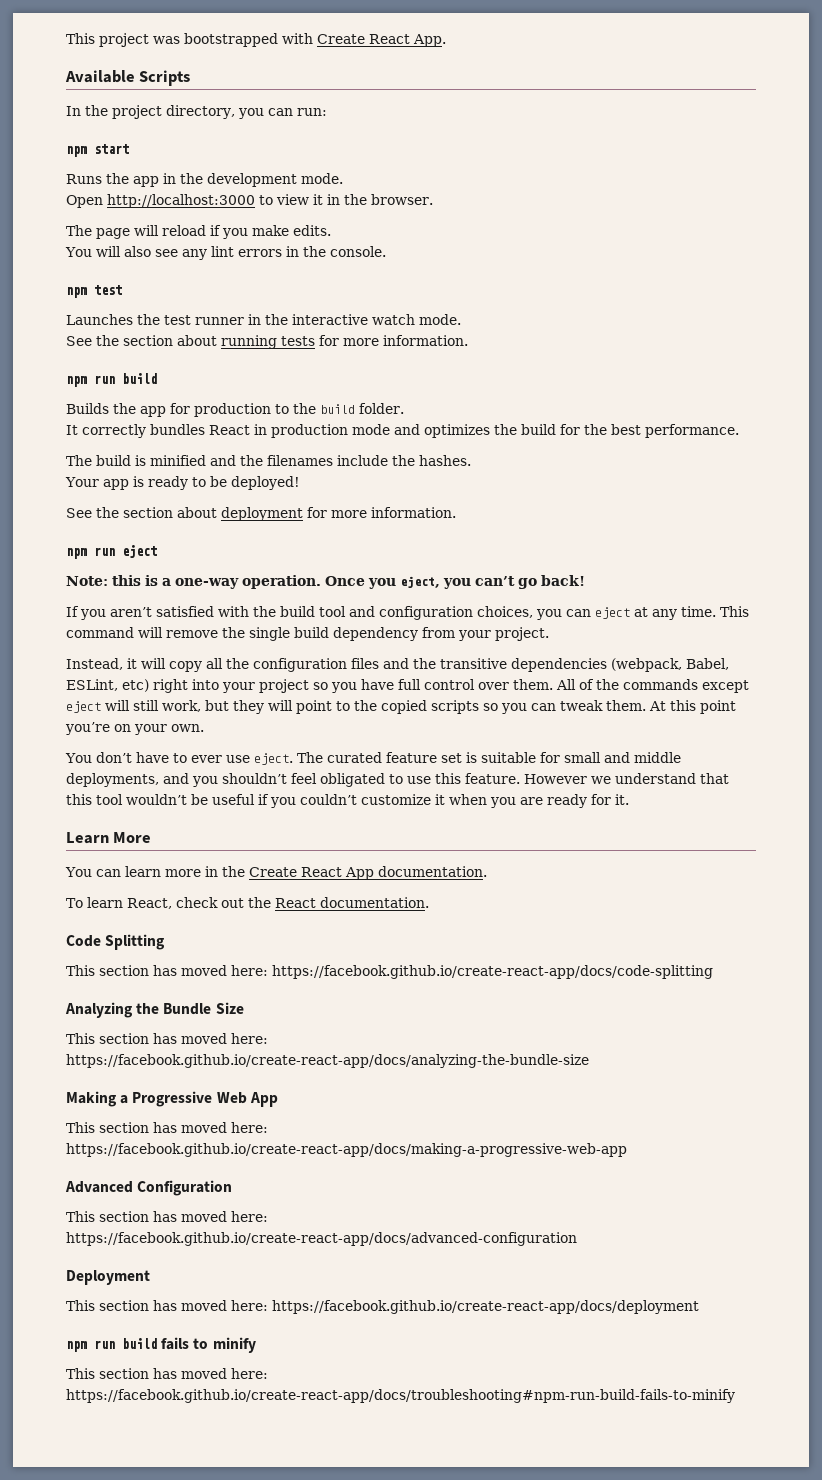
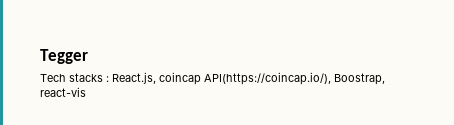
- This project was bootstrapped with Create React App.
- Available Scripts
- In the project directory, you can run:
- npm start
- Runs the app in the development mode.
- Open http://localhost:3000 to view it in the browser.
- The page will reload if you make edits.
- You will also see any lint errors in the console.
- npm test
- Launches the test runner in the interactive watch mode.
- See the section about running tests for more information.
- npm run build
- Builds the app for production to the build folder.
- It correctly bundles React in production mode and optimizes the build for the best performance.
- The build is minified and the filenames include the hashes.
- Your app is ready to be deployed!
- See the section about deployment for more information.
- npm run eject
- Note: this is a one-way operation. Once you eject, you can’t go back!
- If you aren’t satisfied with the build tool and configuration choices, you can eject at any time. This command will remove the single build dependency from your project.
- Instead, it will copy all the configuration files and the transitive dependencies (webpack, Babel, ESLint, etc) right into your project so you have full control over them. All of the commands except eject will still work, but they will point to the copied scripts so you can tweak them. At this point you’re on your own.
- You don’t have to ever use eject. The curated feature set is suitable for small and middle deployments, and you shouldn’t feel obligated to use this feature. However we understand that this tool wouldn’t be useful if you couldn’t customize it when you are ready for it.
- Learn More
- You can learn more in the Create React App documentation.
- To learn React, check out the React documentation.
- Code Splitting
- This section has moved here: https://facebook.github.io/create-react-app/docs/code-splitting
- Analyzing the Bundle Size
- This section has moved here: https://facebook.github.io/create-react-app/docs/analyzing-the-bundle-size
- Making a Progressive Web App
- This section has moved here: https://facebook.github.io/create-react-app/docs/making-a-progressive-web-app
- Advanced Configuration
- This section has moved here: https://facebook.github.io/create-react-app/docs/advanced-configuration
- Deployment
- This section has moved here: https://facebook.github.io/create-react-app/docs/deployment
- npm run build fails to minify
- This section has moved here: https://facebook.github.io/create-react-app/docs/troubleshooting#npm-run-build-fails-to-minify
+ Tegger
+ Tech stacks : React.js, coincap API(https://coincap.io/), Boostrap, react-vis

